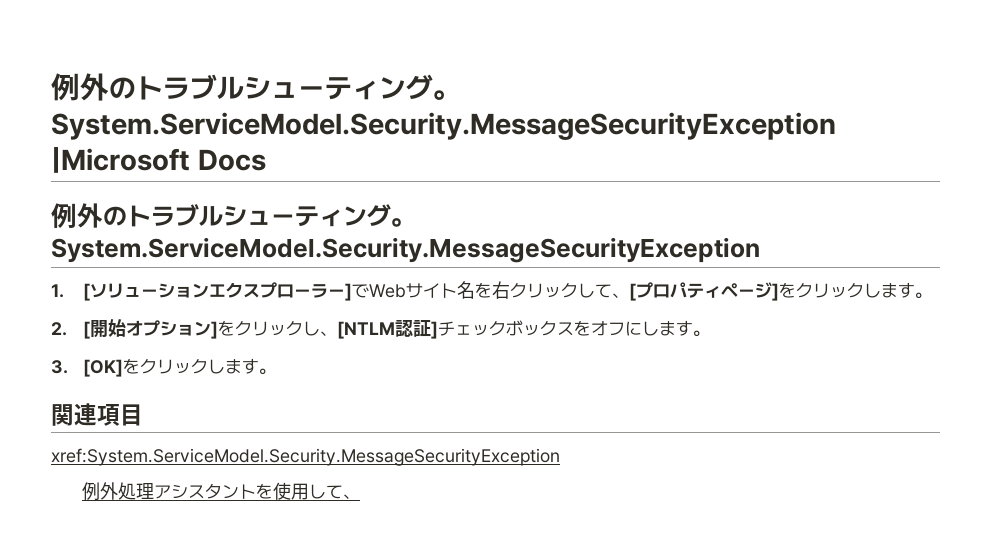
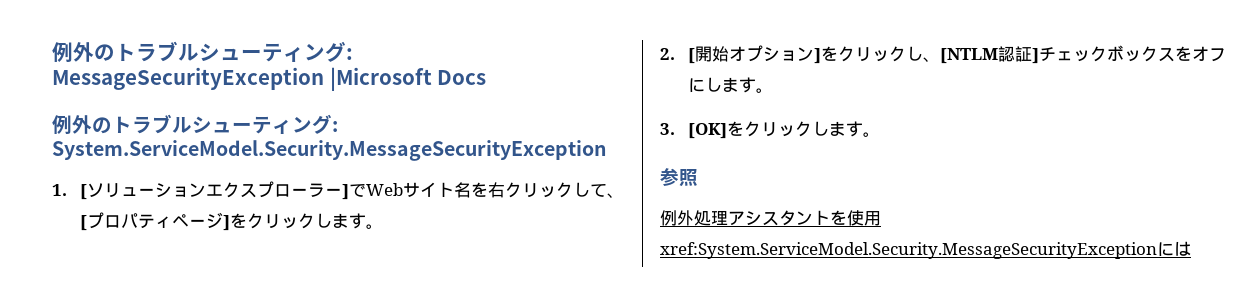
- 例外のトラブルシューティング。System.ServiceModel.Security.MessageSecurityException |Microsoft Docs
- 例外のトラブルシューティング。System.ServiceModel.Security.MessageSecurityException
+ 例外のトラブルシューティング: MessageSecurityException |Microsoft Docs
+ 例外のトラブルシューティング: System.ServiceModel.Security.MessageSecurityException
- 関連項目
- xref:System.ServiceModel.Security.MessageSecurityException
+ 参照
- 例外処理アシスタントを使用して、
+ 例外処理アシスタントを使用xref:System.ServiceModel.Security.MessageSecurityExceptionには

